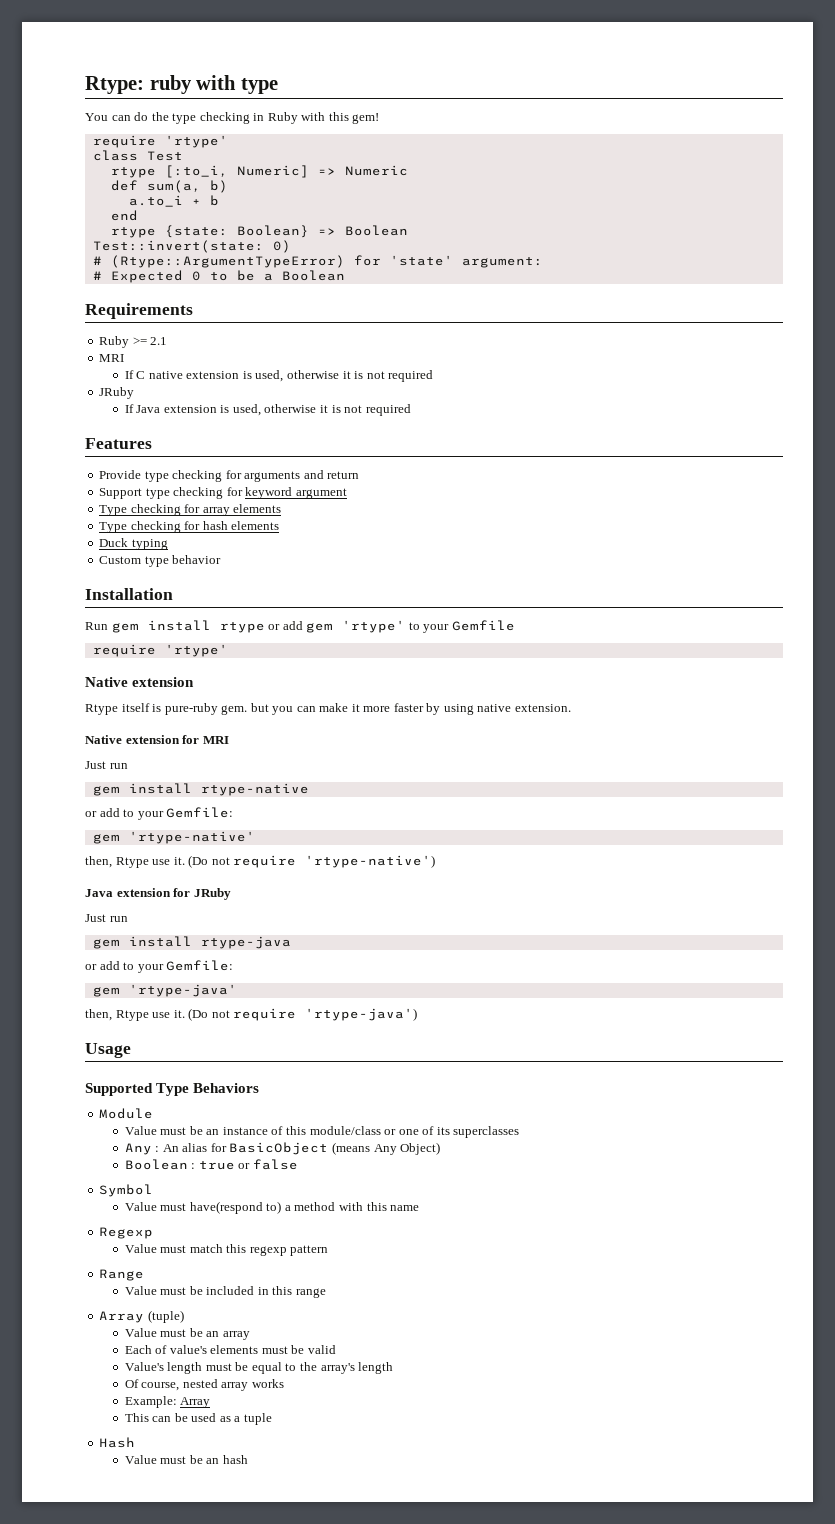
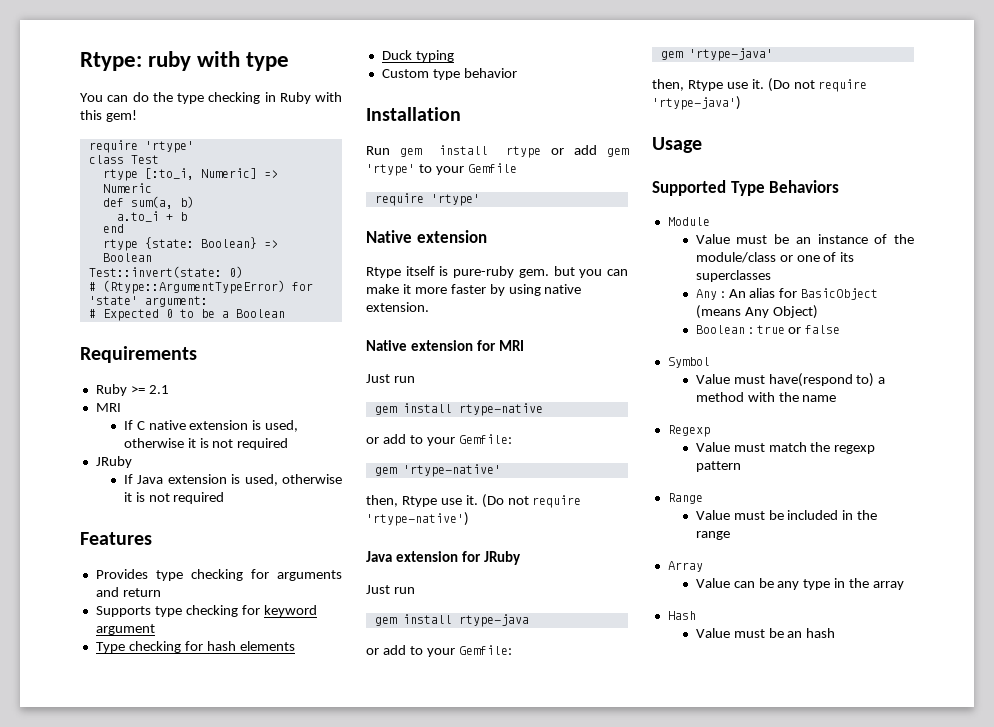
- Provide type checking for arguments and return
+ Provides type checking for arguments and return
- Support type checking for keyword argument
+ Supports type checking for keyword argument
- Type checking for array elements
- Value must be an instance of this module/class or one of its superclasses
+ Value must be an instance of the module/class or one of its superclasses
- Value must have(respond to) a method with this name
+ Value must have(respond to) a method with the name
- Value must match this regexp pattern
+ Value must match the regexp pattern
- Value must be included in this range
+ Value must be included in the range
- Array (tuple)
- Value must be an array
- Each of value's elements must be valid
- Value's length must be equal to the array's length
- Of course, nested array works
- Example: Array
- This can be used as a tuple
+ Array
+ Value can be any type in the array

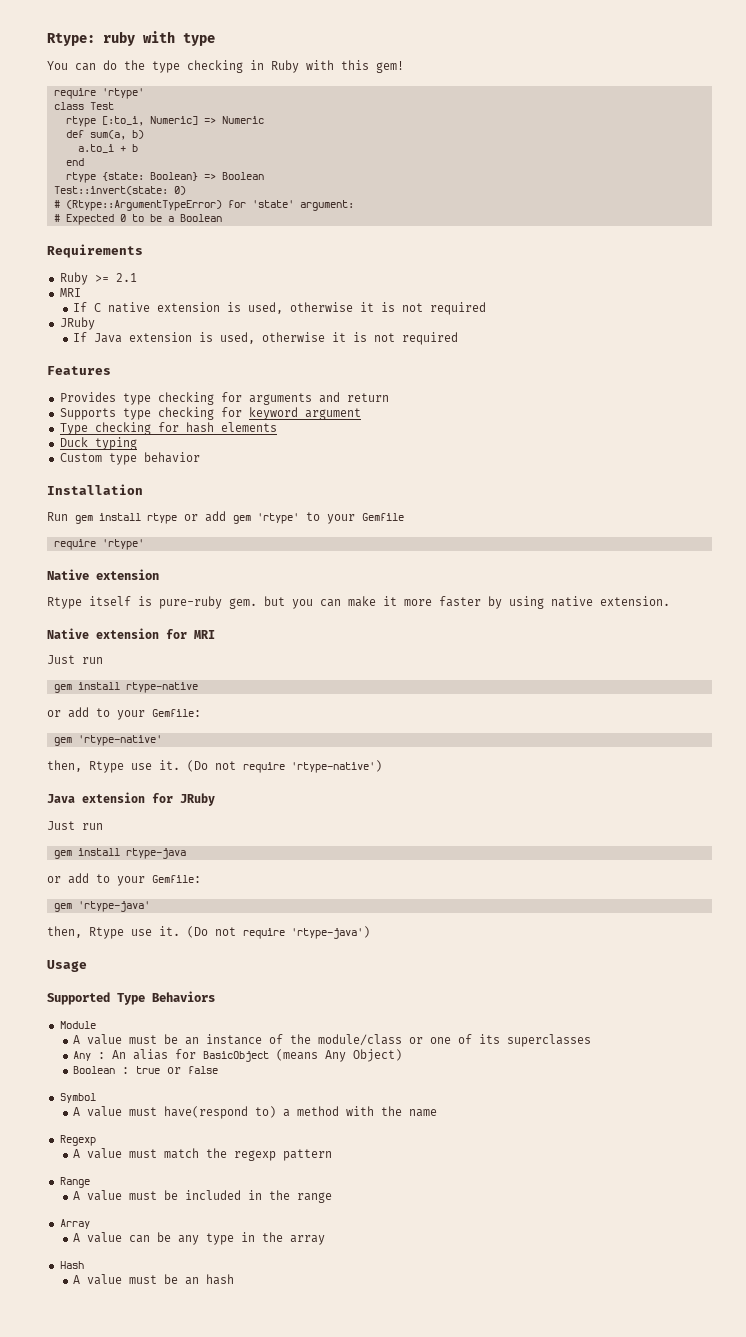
- Value must be an instance of the module/class or one of its superclasses
+ A value must be an instance of the module/class or one of its superclasses
- Value must have(respond to) a method with the name
+ A value must have(respond to) a method with the name
- Value must match the regexp pattern
+ A value must match the regexp pattern
- Value must be included in the range
+ A value must be included in the range
- Value can be any type in the array
+ A value can be any type in the array
- Value must be an hash
+ A value must be an hash

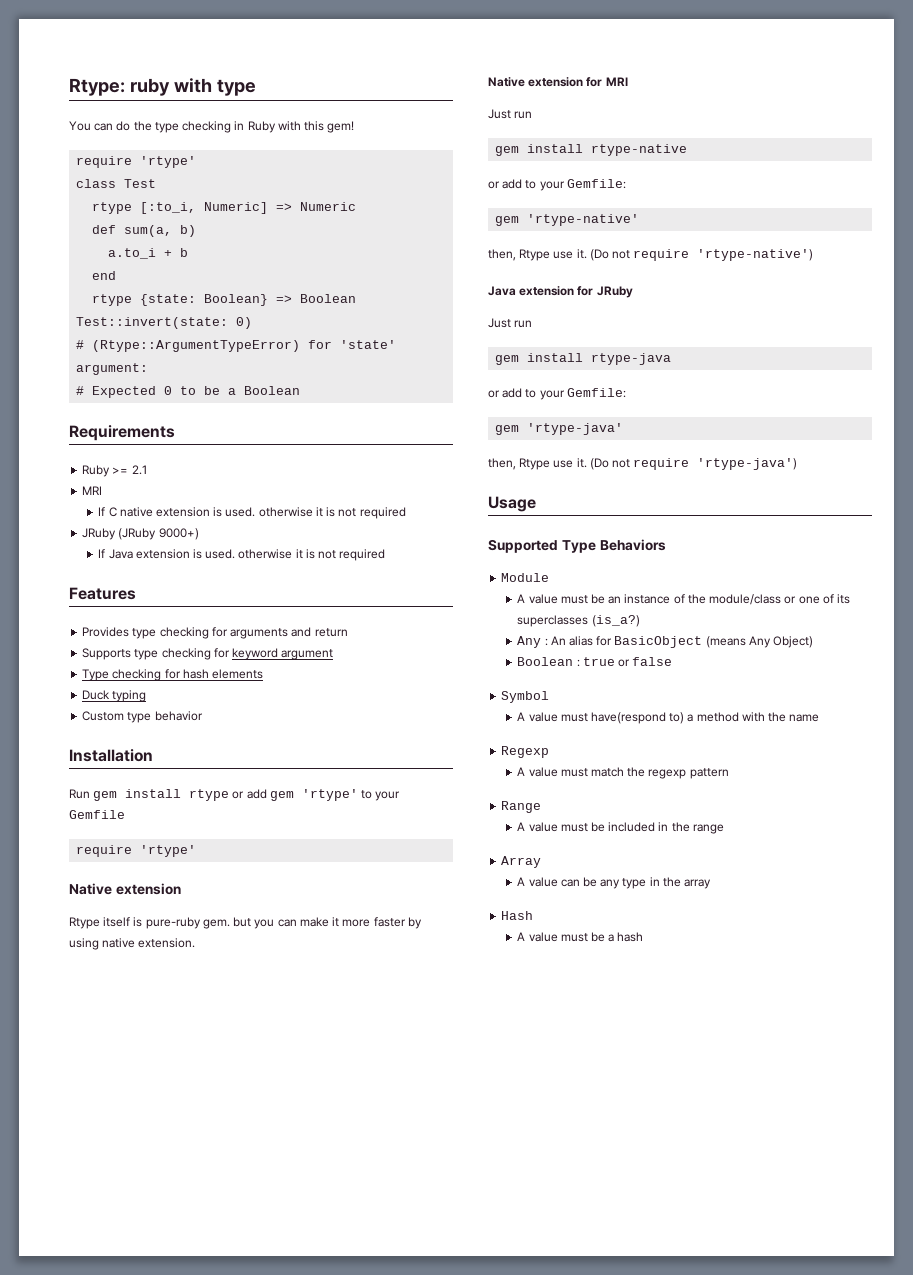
- If C native extension is used, otherwise it is not required
- JRuby
+ If C native extension is used. otherwise it is not required
+ JRuby (JRuby 9000+)
- If Java extension is used, otherwise it is not required
+ If Java extension is used. otherwise it is not required
- A value must be an instance of the module/class or one of its superclasses
+ A value must be an instance of the module/class or one of its superclasses (is_a?)
- A value must be an hash
+ A value must be a hash

